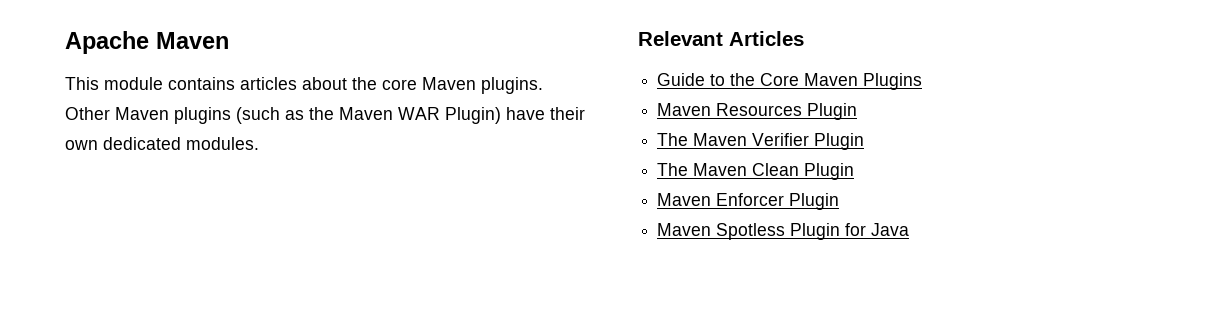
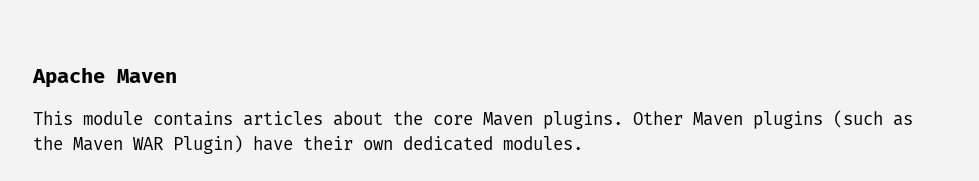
- Relevant Articles
- Guide to the Core Maven Plugins
- Maven Resources Plugin
- The Maven Verifier Plugin
- The Maven Clean Plugin
- Maven Enforcer Plugin
- Maven Spotless Plugin for Java

